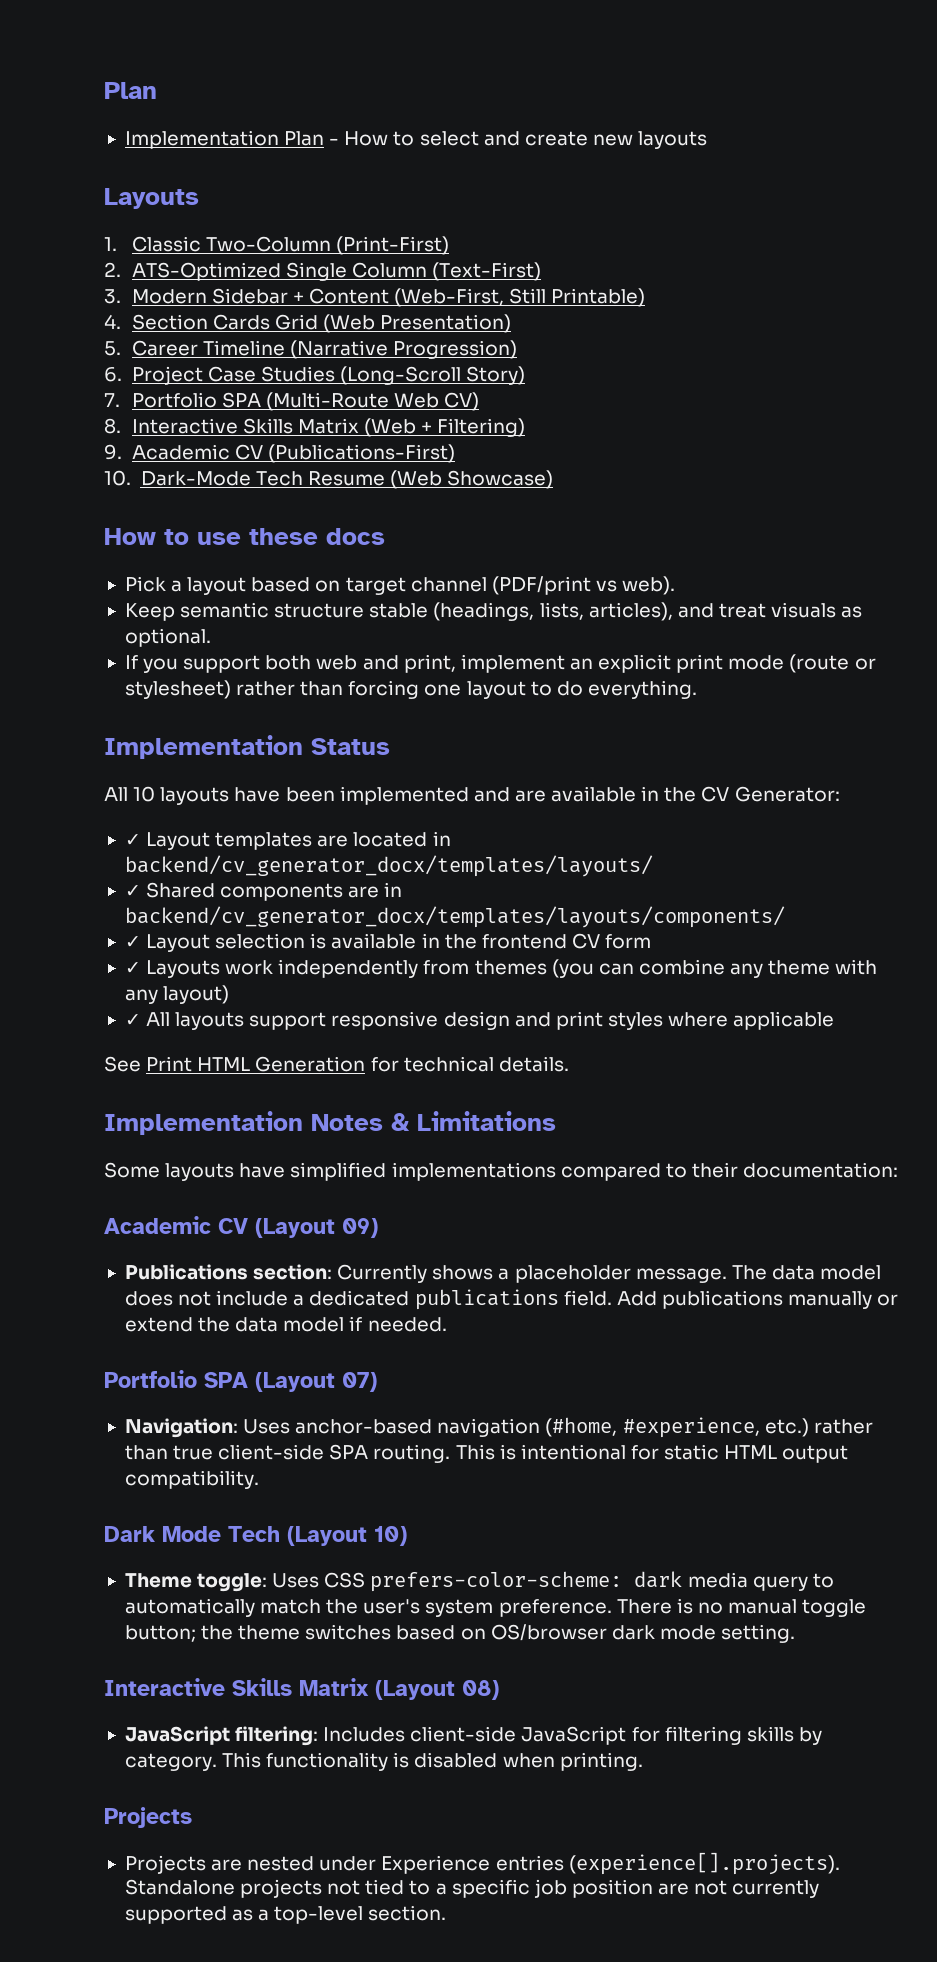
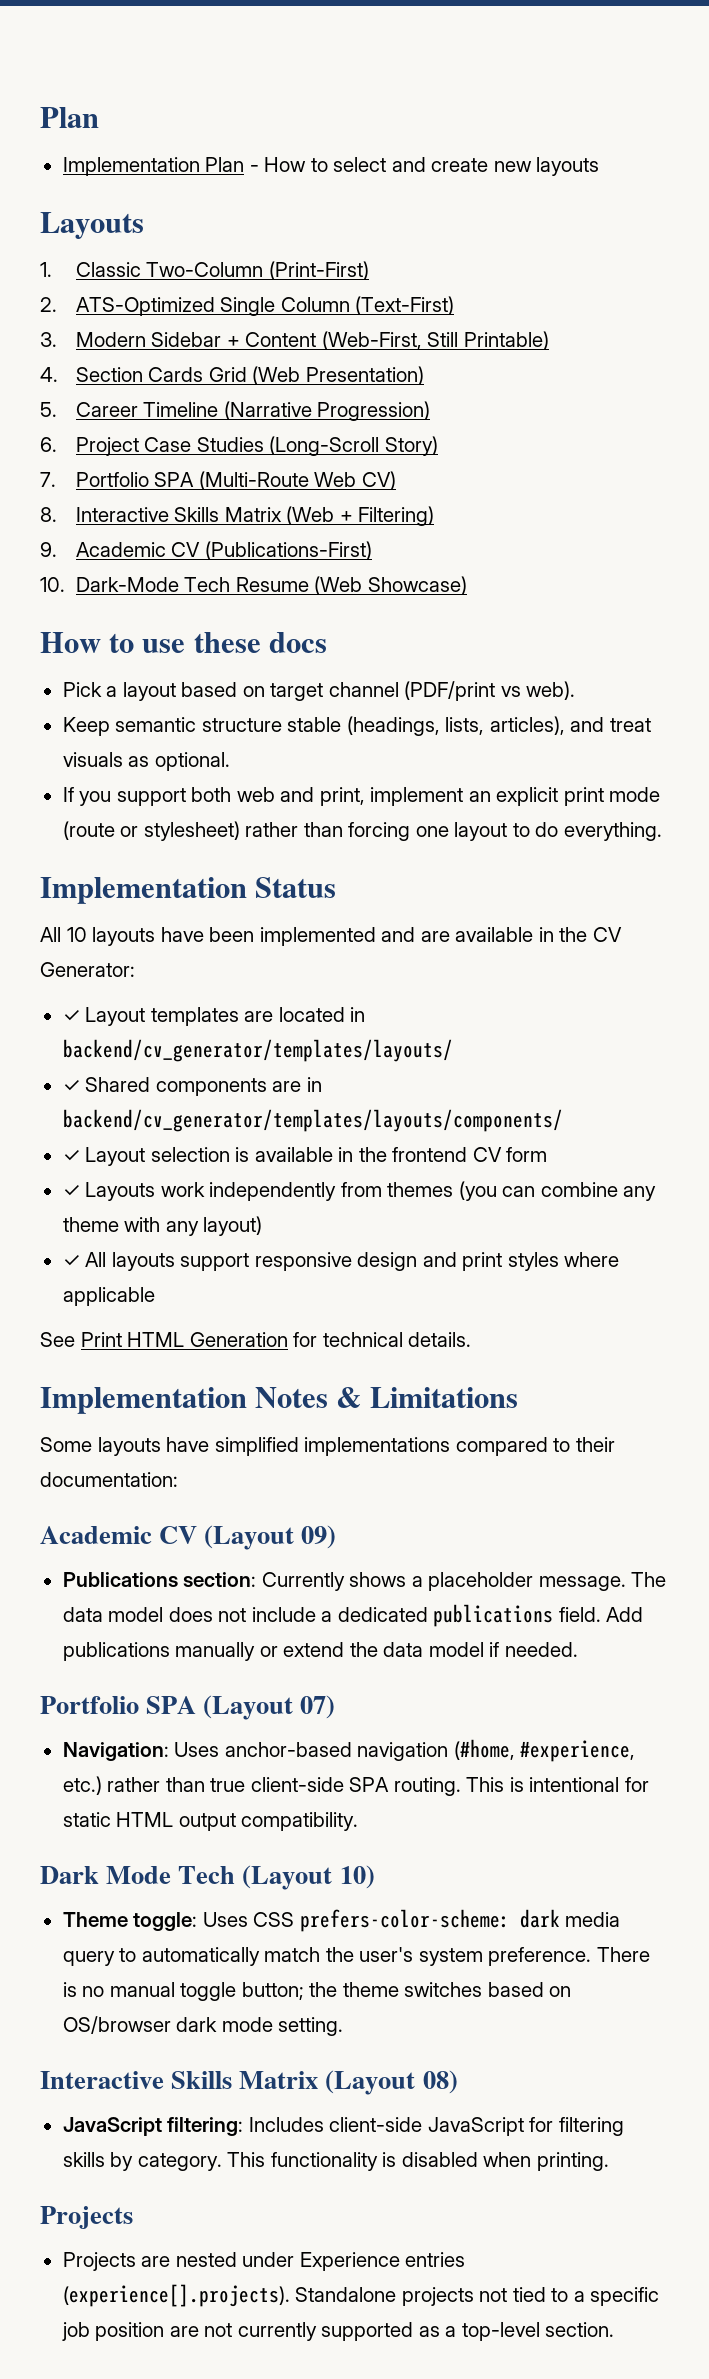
- ✓ Layout templates are located in backend/cv_generator_docx/templates/layouts/
+ ✓ Layout templates are located in backend/cv_generator/templates/layouts/
- ✓ Shared components are in backend/cv_generator_docx/templates/layouts/components/
+ ✓ Shared components are in backend/cv_generator/templates/layouts/components/

